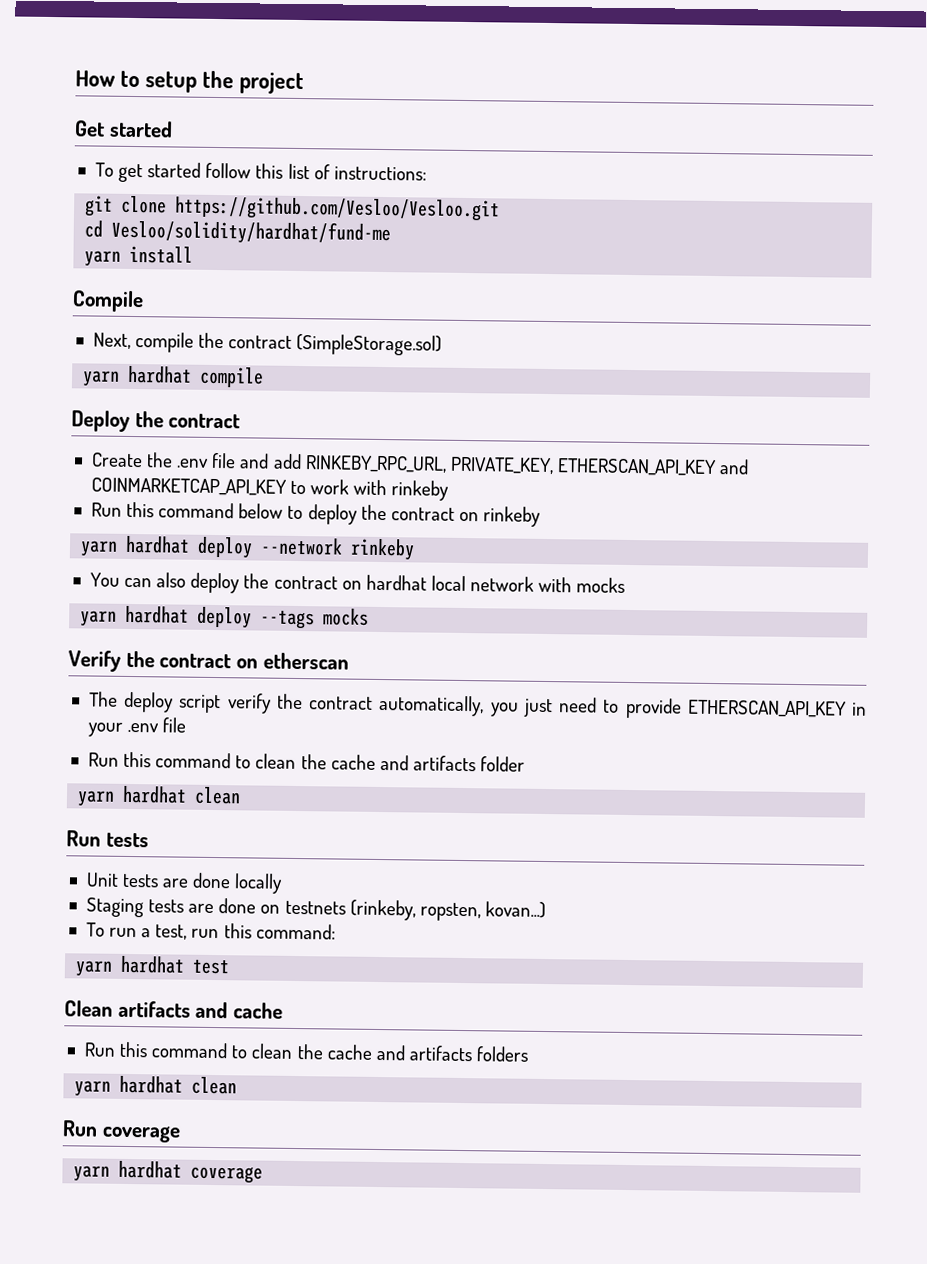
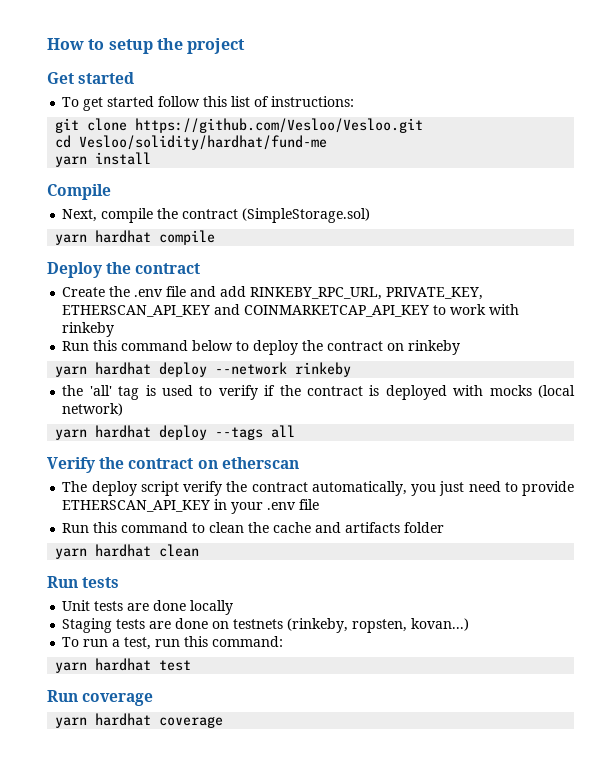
- You can also deploy the contract on hardhat local network with mocks
+ the 'all' tag is used to verify if the contract is deployed with mocks (local network)
- yarn hardhat deploy --tags mocks
+ yarn hardhat deploy --tags all
- Clean artifacts and cache
- Run this command to clean the cache and artifacts folders
- yarn hardhat clean

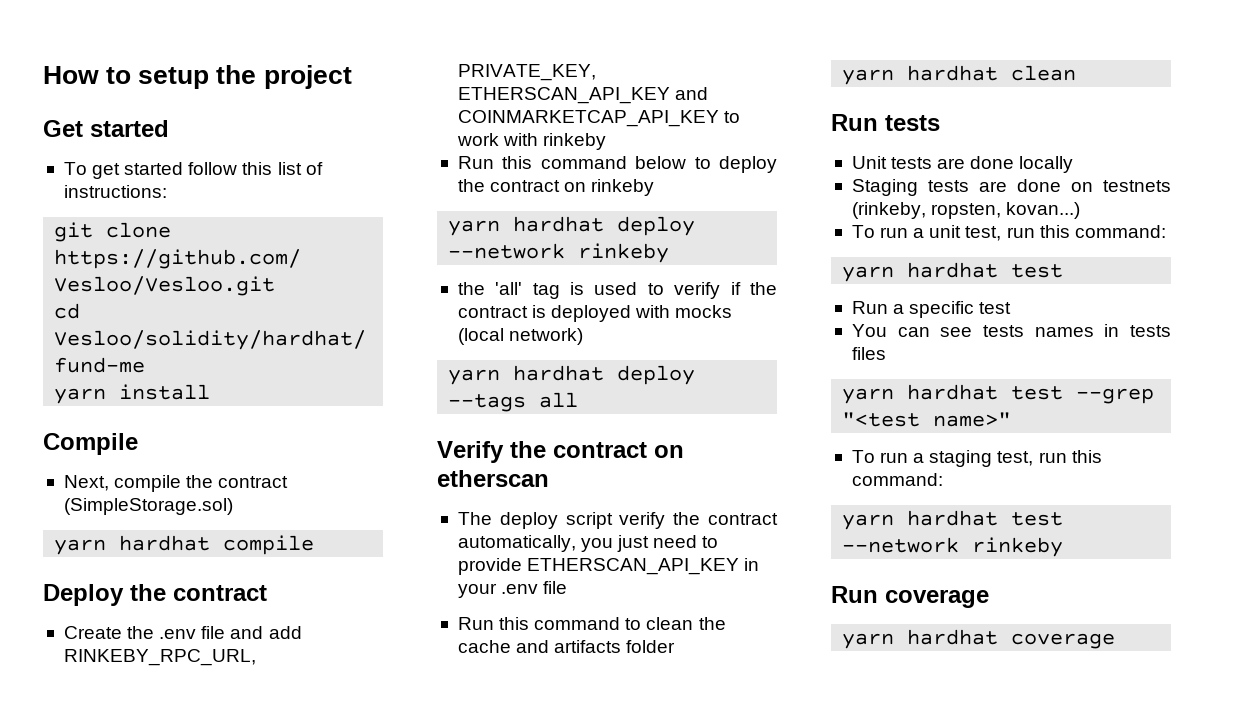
- To run a test, run this command:
+ To run a unit test, run this command:
  yarn hardhat test
+ Run a specific test
+ You can see tests names in tests files
+ yarn hardhat test --grep "<test name>"
+ To run a staging test, run this command:
+ yarn hardhat test --network rinkeby

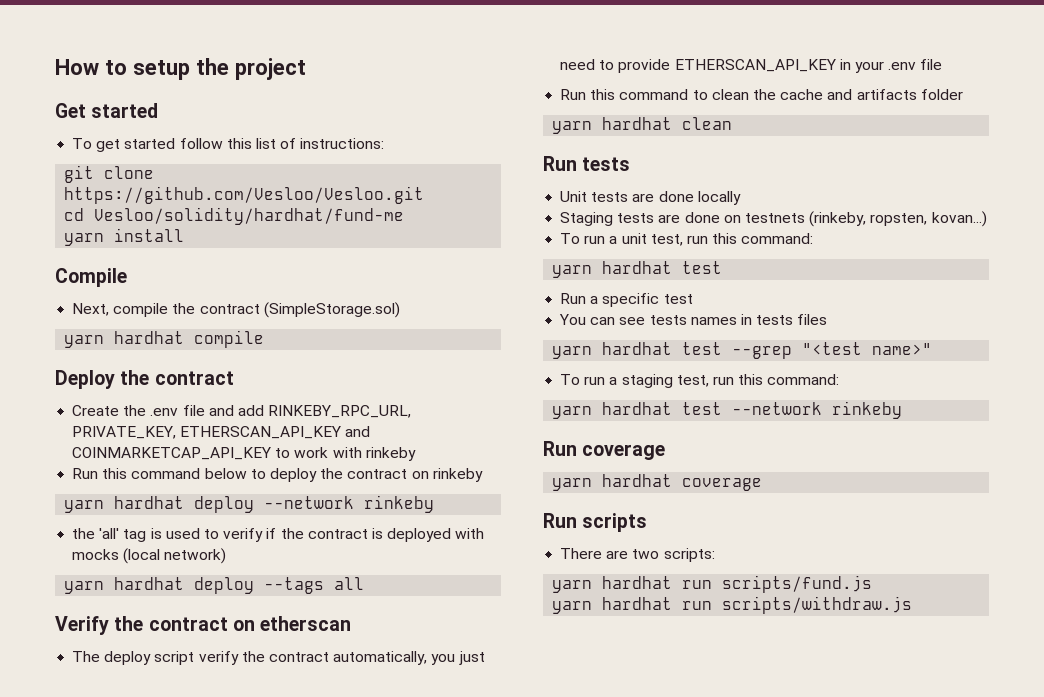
+ Run scripts
+ There are two scripts:
+ yarn hardhat run scripts/fund.js
+ yarn hardhat run scripts/withdraw.js

